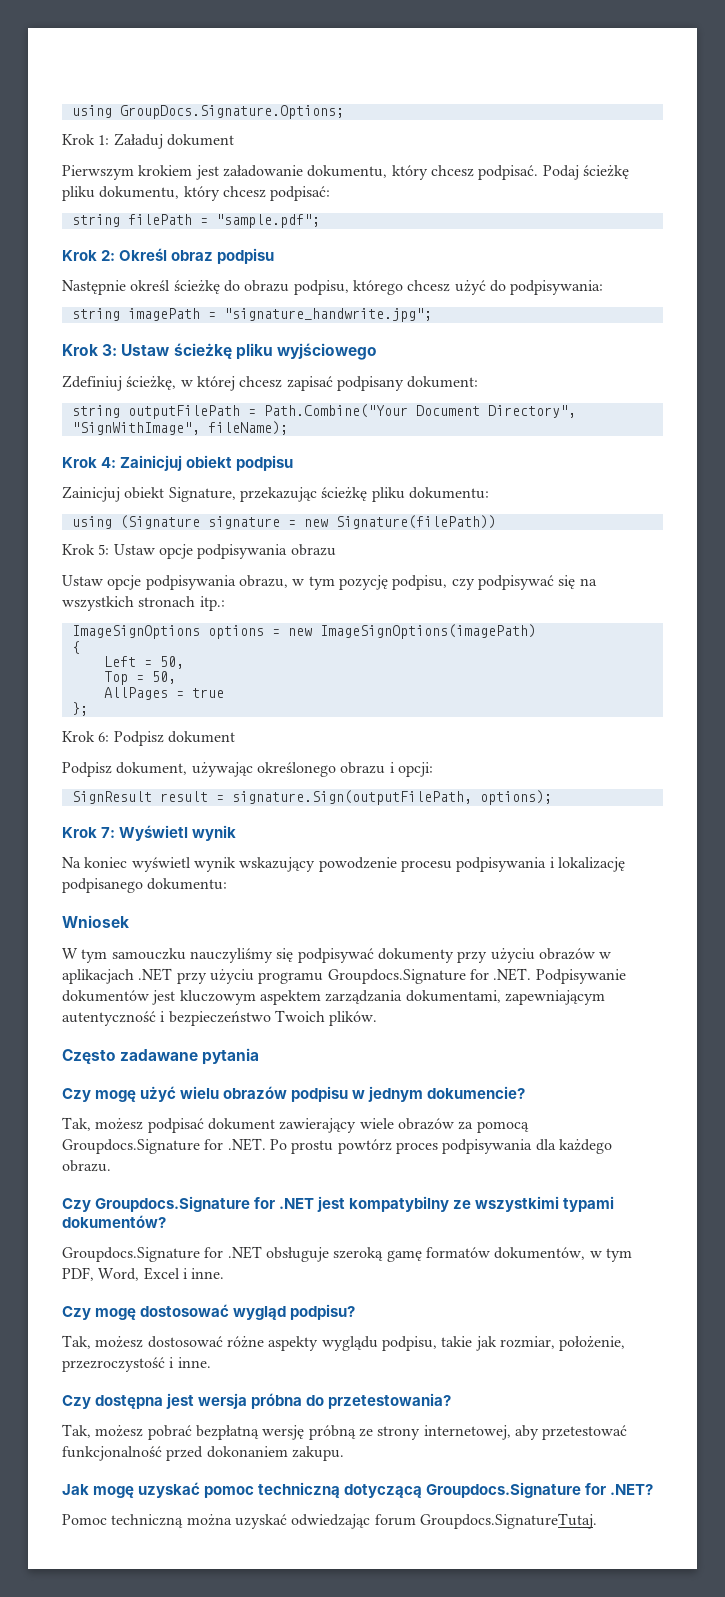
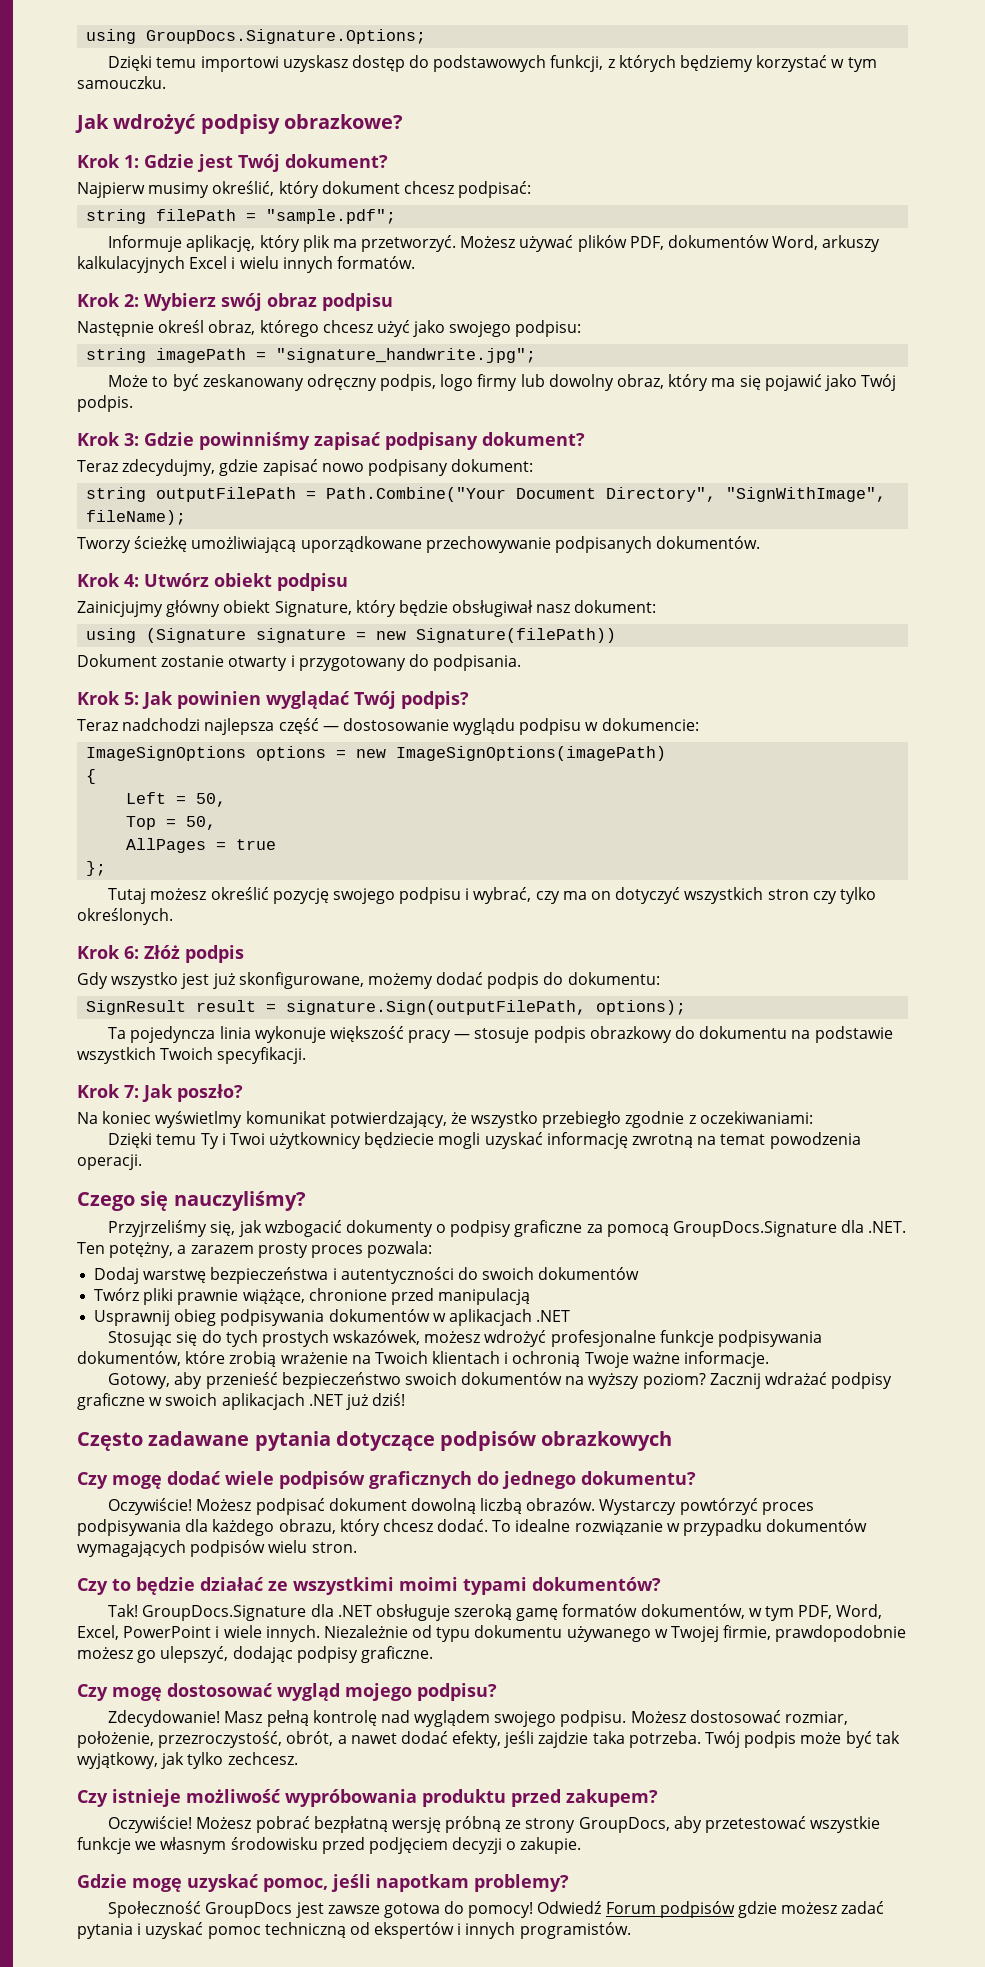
- Krok 1: Załaduj dokument
- Pierwszym krokiem jest załadowanie dokumentu, który chcesz podpisać. Podaj ścieżkę pliku dokumentu, który chcesz podpisać:
+ Dzięki temu importowi uzyskasz dostęp do podstawowych funkcji, z których będziemy korzystać w tym samouczku.
+ Jak wdrożyć podpisy obrazkowe?
+ Krok 1: Gdzie jest Twój dokument?
+ Najpierw musimy określić, który dokument chcesz podpisać:
+ Informuje aplikację, który plik ma przetworzyć. Możesz używać plików PDF, dokumentów Word, arkuszy kalkulacyjnych Excel i wielu innych formatów.
- Krok 2: Określ obraz podpisu
+ Krok 2: Wybierz swój obraz podpisu
- Następnie określ ścieżkę do obrazu podpisu, którego chcesz użyć do podpisywania:
+ Następnie określ obraz, którego chcesz użyć jako swojego podpisu:
  string imagePath = "signature_handwrite.jpg";
- Krok 3: Ustaw ścieżkę pliku wyjściowego
- Zdefiniuj ścieżkę, w której chcesz zapisać podpisany dokument:
+ Może to być zeskanowany odręczny podpis, logo firmy lub dowolny obraz, który ma się pojawić jako Twój podpis.
+ Krok 3: Gdzie powinniśmy zapisać podpisany dokument?
+ Teraz zdecydujmy, gdzie zapisać nowo podpisany dokument:
+ Tworzy ścieżkę umożliwiającą uporządkowane przechowywanie podpisanych dokumentów.
- Krok 4: Zainicjuj obiekt podpisu
+ Krok 4: Utwórz obiekt podpisu
- Zainicjuj obiekt Signature, przekazując ścieżkę pliku dokumentu:
+ Zainicjujmy główny obiekt Signature, który będzie obsługiwał nasz dokument:
- Krok 5: Ustaw opcje podpisywania obrazu
- Ustaw opcje podpisywania obrazu, w tym pozycję podpisu, czy podpisywać się na wszystkich stronach itp.:
+ Dokument zostanie otwarty i przygotowany do podpisania.
+ Krok 5: Jak powinien wyglądać Twój podpis?
+ Teraz nadchodzi najlepsza część — dostosowanie wyglądu podpisu w dokumencie:
- Krok 6: Podpisz dokument
- Podpisz dokument, używając określonego obrazu i opcji:
+ Tutaj możesz określić pozycję swojego podpisu i wybrać, czy ma on dotyczyć wszystkich stron czy tylko określonych.
+ Krok 6: Złóż podpis
+ Gdy wszystko jest już skonfigurowane, możemy dodać podpis do dokumentu:
+ Ta pojedyncza linia wykonuje większość pracy — stosuje podpis obrazkowy do dokumentu na podstawie wszystkich Twoich specyfikacji.
- Krok 7: Wyświetl wynik
+ Krok 7: Jak poszło?
- Na koniec wyświetl wynik wskazujący powodzenie procesu podpisywania i lokalizację podpisanego dokumentu:
- Wniosek
- W tym samouczku nauczyliśmy się podpisywać dokumenty przy użyciu obrazów w aplikacjach .NET przy użyciu programu Groupdocs.Signature for .NET. Podpisywanie dokumentów jest kluczowym aspektem zarządzania dokumentami, zapewniającym autentyczność i bezpieczeństwo Twoich plików.
+ Na koniec wyświetlmy komunikat potwierdzający, że wszystko przebiegło zgodnie z oczekiwaniami:
+ Dzięki temu Ty i Twoi użytkownicy będziecie mogli uzyskać informację zwrotną na temat powodzenia operacji.
+ Czego się nauczyliśmy?
+ Przyjrzeliśmy się, jak wzbogacić dokumenty o podpisy graficzne za pomocą GroupDocs.Signature dla .NET. Ten potężny, a zarazem prosty proces pozwala:
+ Dodaj warstwę bezpieczeństwa i autentyczności do swoich dokumentów
+ Twórz pliki prawnie wiążące, chronione przed manipulacją
+ Usprawnij obieg podpisywania dokumentów w aplikacjach .NET
+ Stosując się do tych prostych wskazówek, możesz wdrożyć profesjonalne funkcje podpisywania dokumentów, które zrobią wrażenie na Twoich klientach i ochronią Twoje ważne informacje.
+ Gotowy, aby przenieść bezpieczeństwo swoich dokumentów na wyższy poziom? Zacznij wdrażać podpisy graficzne w swoich aplikacjach .NET już dziś!
- Często zadawane pytania
- Czy mogę użyć wielu obrazów podpisu w jednym dokumencie?
- Tak, możesz podpisać dokument zawierający wiele obrazów za pomocą Groupdocs.Signature for .NET. Po prostu powtórz proces podpisywania dla każdego obrazu.
- Czy Groupdocs.Signature for .NET jest kompatybilny ze wszystkimi typami dokumentów?
+ Często zadawane pytania dotyczące podpisów obrazkowych
+ Czy mogę dodać wiele podpisów graficznych do jednego dokumentu?
+ Oczywiście! Możesz podpisać dokument dowolną liczbą obrazów. Wystarczy powtórzyć proces podpisywania dla każdego obrazu, który chcesz dodać. To idealne rozwiązanie w przypadku dokumentów wymagających podpisów wielu stron.
+ Czy to będzie działać ze wszystkimi moimi typami dokumentów?
- Groupdocs.Signature for .NET obsługuje szeroką gamę formatów dokumentów, w tym PDF, Word, Excel i inne.
+ Tak! GroupDocs.Signature dla .NET obsługuje szeroką gamę formatów dokumentów, w tym PDF, Word, Excel, PowerPoint i wiele innych. Niezależnie od typu dokumentu używanego w Twojej firmie, prawdopodobnie możesz go ulepszyć, dodając podpisy graficzne.
- Czy mogę dostosować wygląd podpisu?
+ Czy mogę dostosować wygląd mojego podpisu?
- Tak, możesz dostosować różne aspekty wyglądu podpisu, takie jak rozmiar, położenie, przezroczystość i inne.
- Czy dostępna jest wersja próbna do przetestowania?
- Tak, możesz pobrać bezpłatną wersję próbną ze strony internetowej, aby przetestować funkcjonalność przed dokonaniem zakupu.
- Jak mogę uzyskać pomoc techniczną dotyczącą Groupdocs.Signature for .NET?
- Pomoc techniczną można uzyskać odwiedzając forum Groupdocs.SignatureTutaj.
+ Zdecydowanie! Masz pełną kontrolę nad wyglądem swojego podpisu. Możesz dostosować rozmiar, położenie, przezroczystość, obrót, a nawet dodać efekty, jeśli zajdzie taka potrzeba. Twój podpis może być tak wyjątkowy, jak tylko zechcesz.
+ Czy istnieje możliwość wypróbowania produktu przed zakupem?
+ Oczywiście! Możesz pobrać bezpłatną wersję próbną ze strony GroupDocs, aby przetestować wszystkie funkcje we własnym środowisku przed podjęciem decyzji o zakupie.
+ Gdzie mogę uzyskać pomoc, jeśli napotkam problemy?
+ Społeczność GroupDocs jest zawsze gotowa do pomocy! Odwiedź Forum podpisów gdzie możesz zadać pytania i uzyskać pomoc techniczną od ekspertów i innych programistów.

